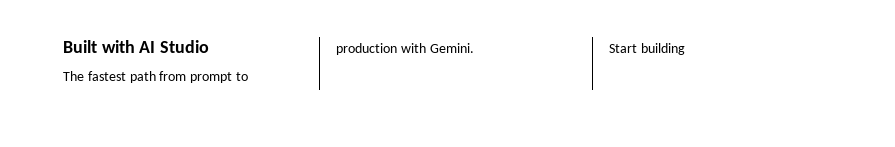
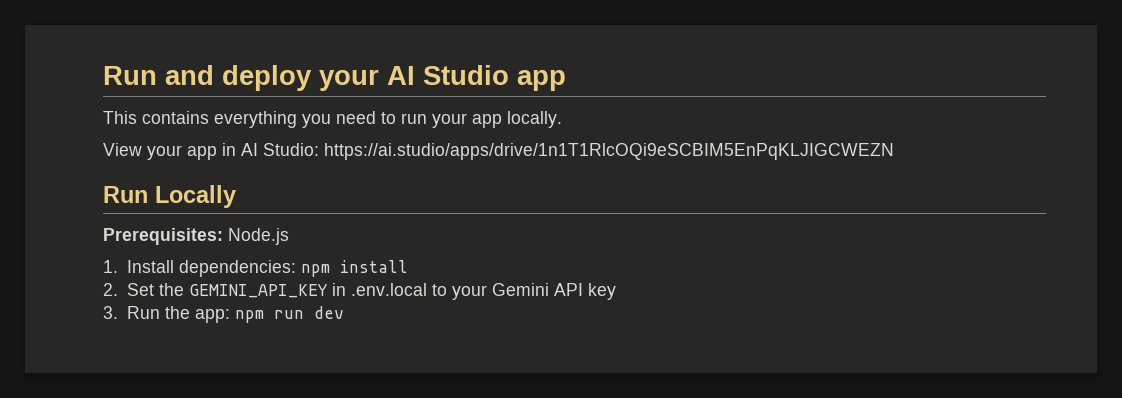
- Built with AI Studio
- The fastest path from prompt to production with Gemini.
- Start building
+ Run and deploy your AI Studio app
+ This contains everything you need to run your app locally.
+ View your app in AI Studio: https://ai.studio/apps/drive/1n1T1RlcOQi9eSCBIM5EnPqKLJIGCWEZN
+ Run Locally
+ Prerequisites: Node.js
+ 1. Install dependencies: npm install
+ 2. Set the GEMINI_API_KEY in .env.local to your Gemini API key
+ 3. Run the app: npm run dev

